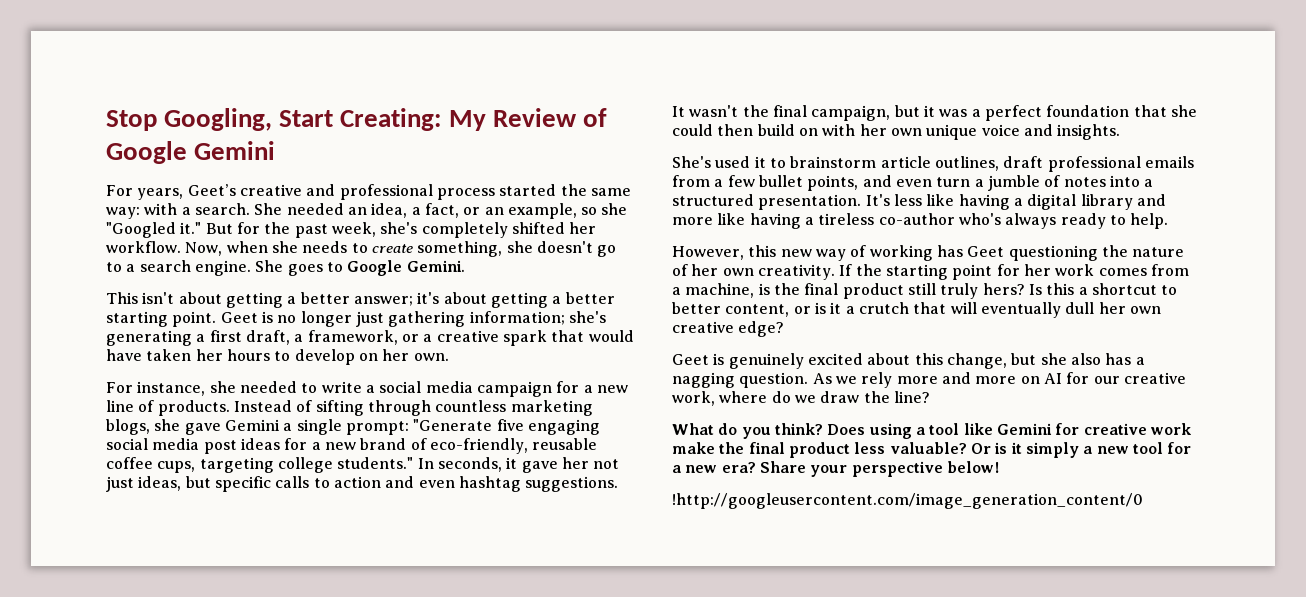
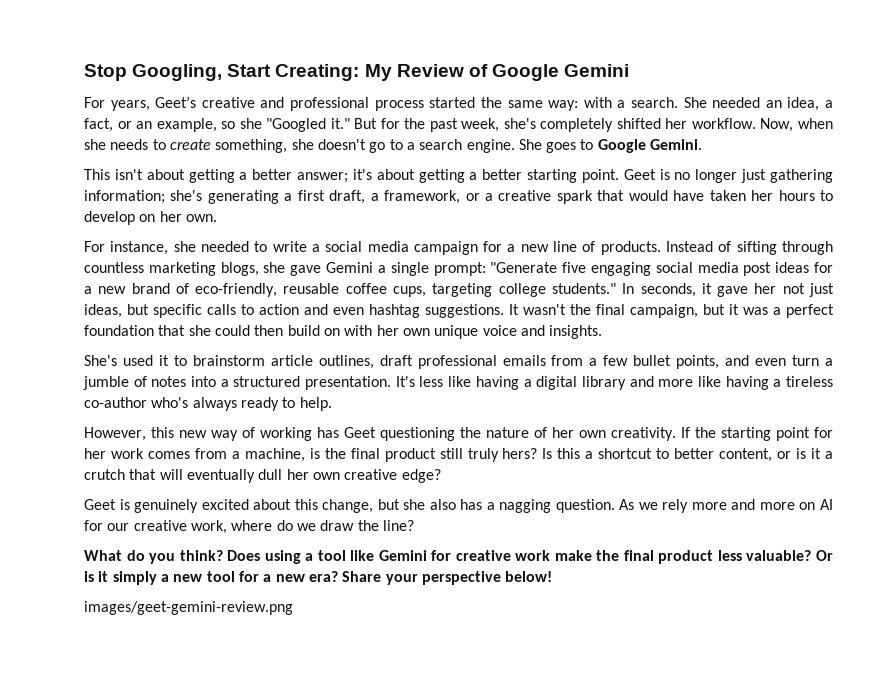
- !http://googleusercontent.com/image_generation_content/0
+ images/geet-gemini-review.png

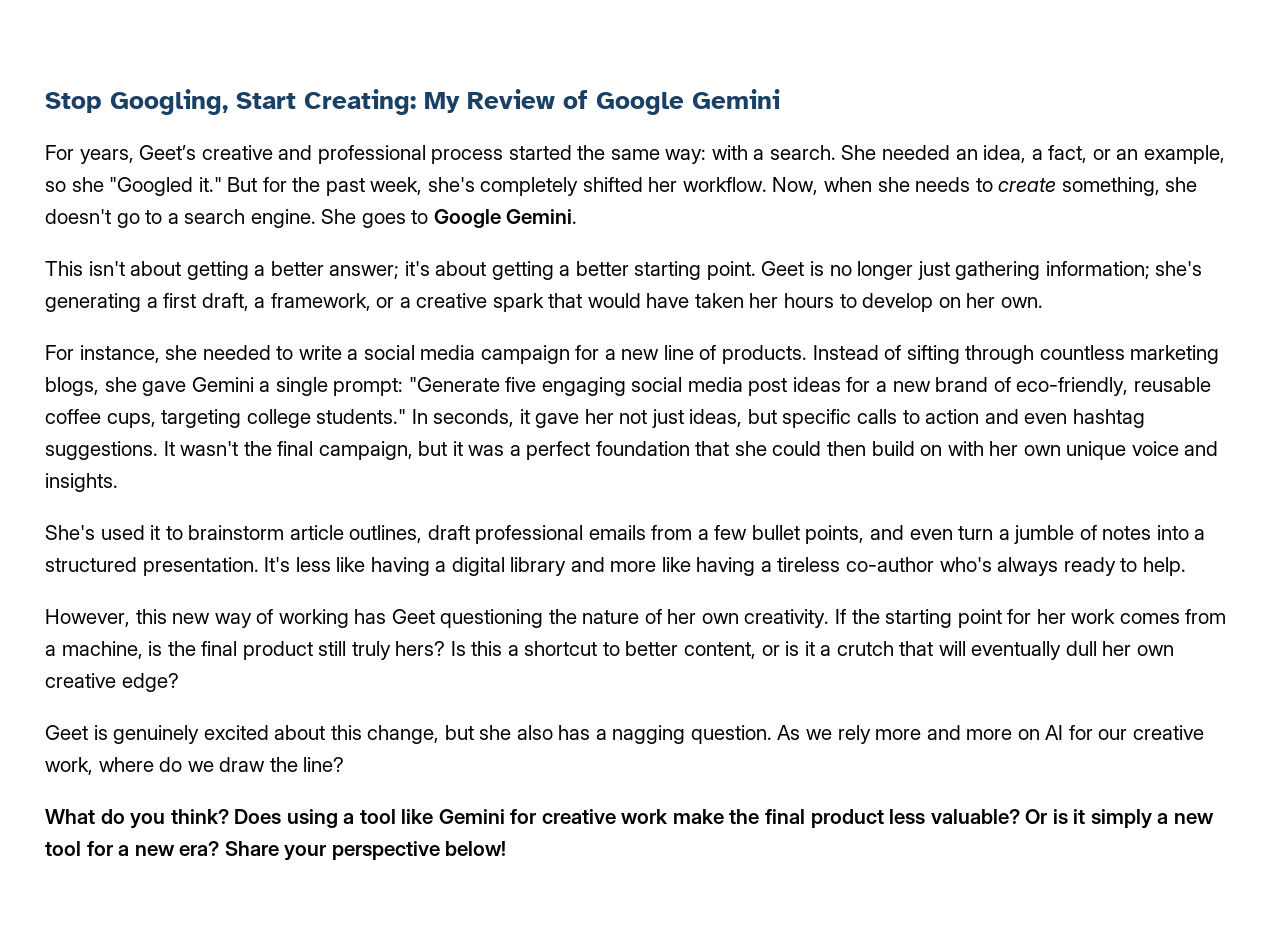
- images/geet-gemini-review.png

